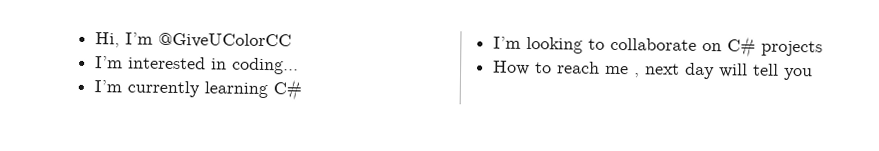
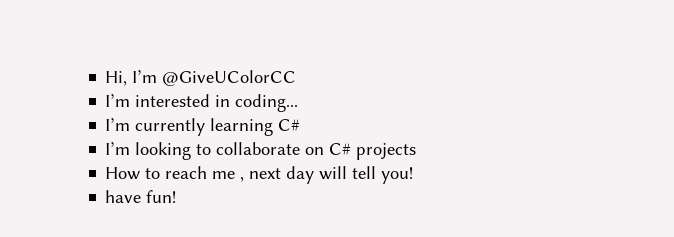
- How to reach me , next day will tell you
+ How to reach me , next day will tell you!
+ have fun!

